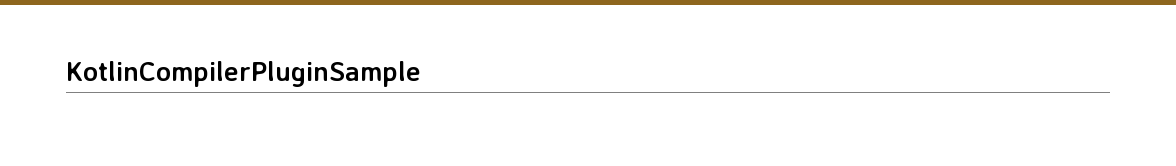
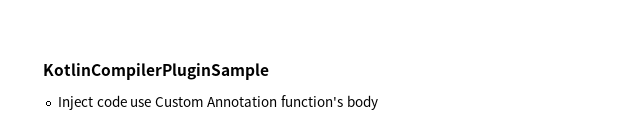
+ Inject code use Custom Annotation function's body

